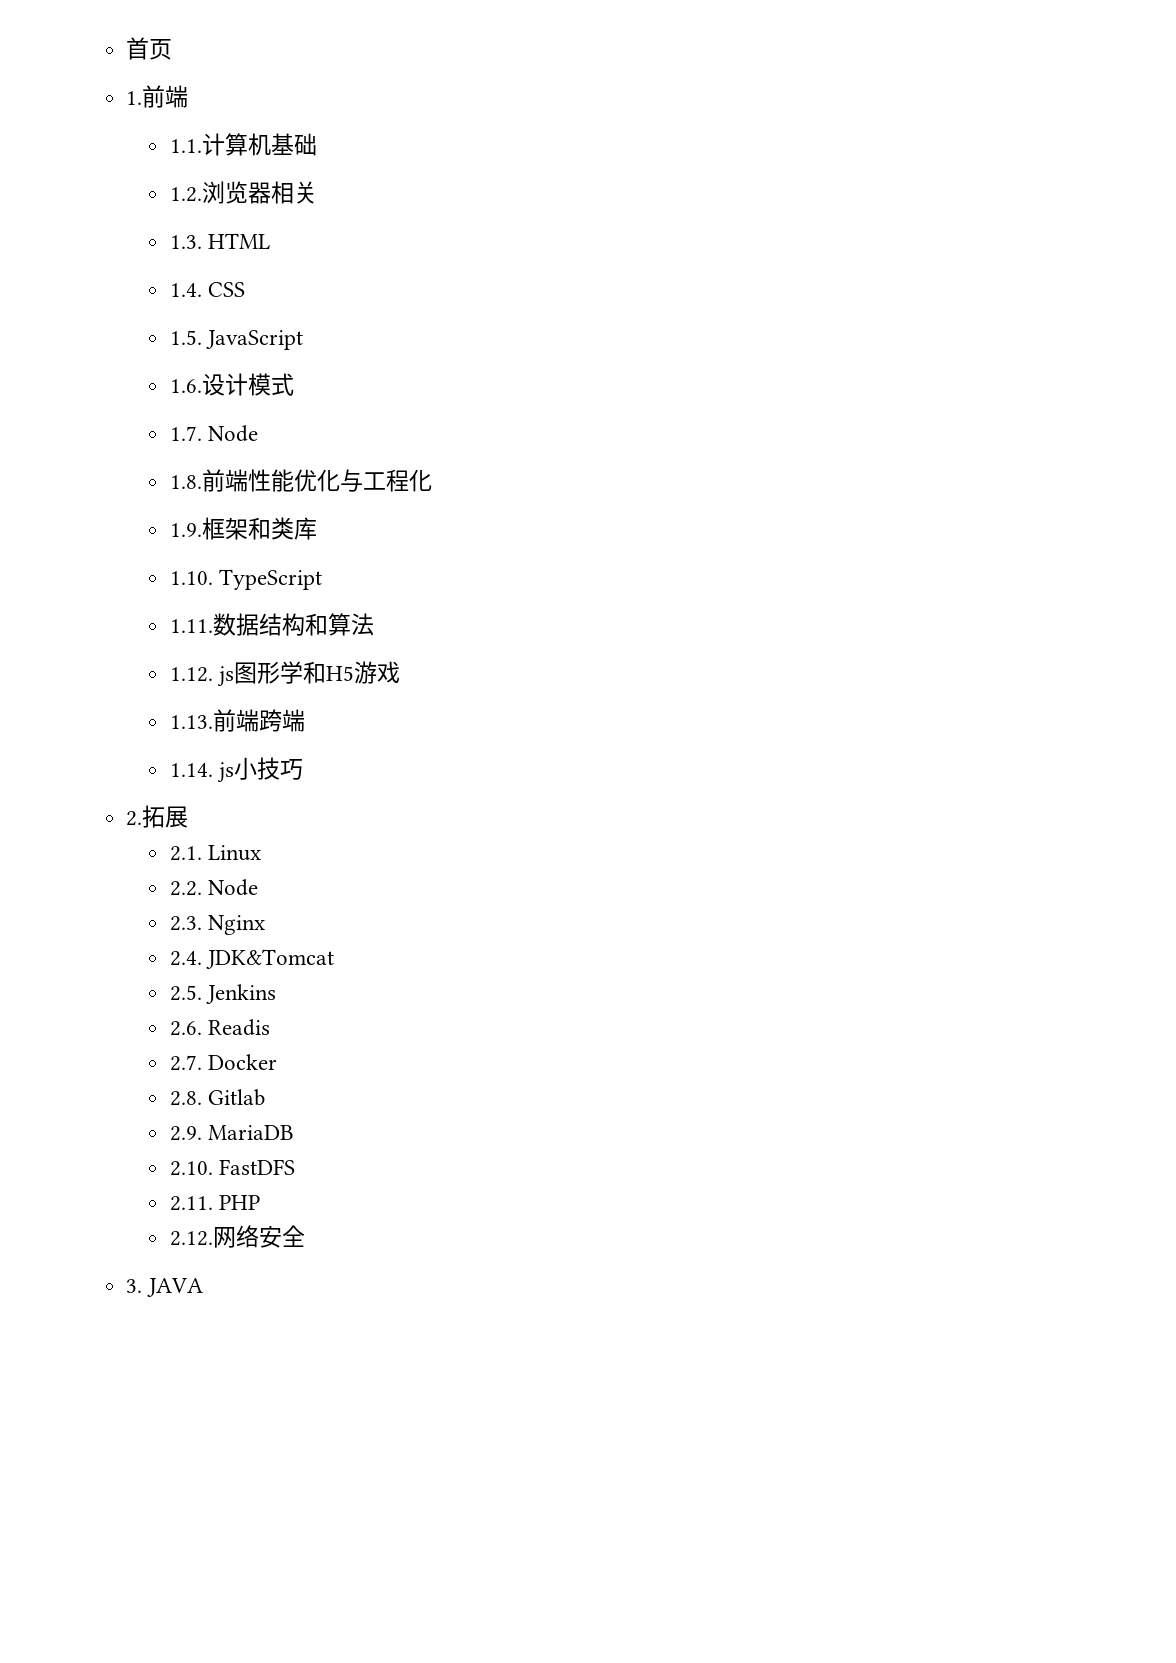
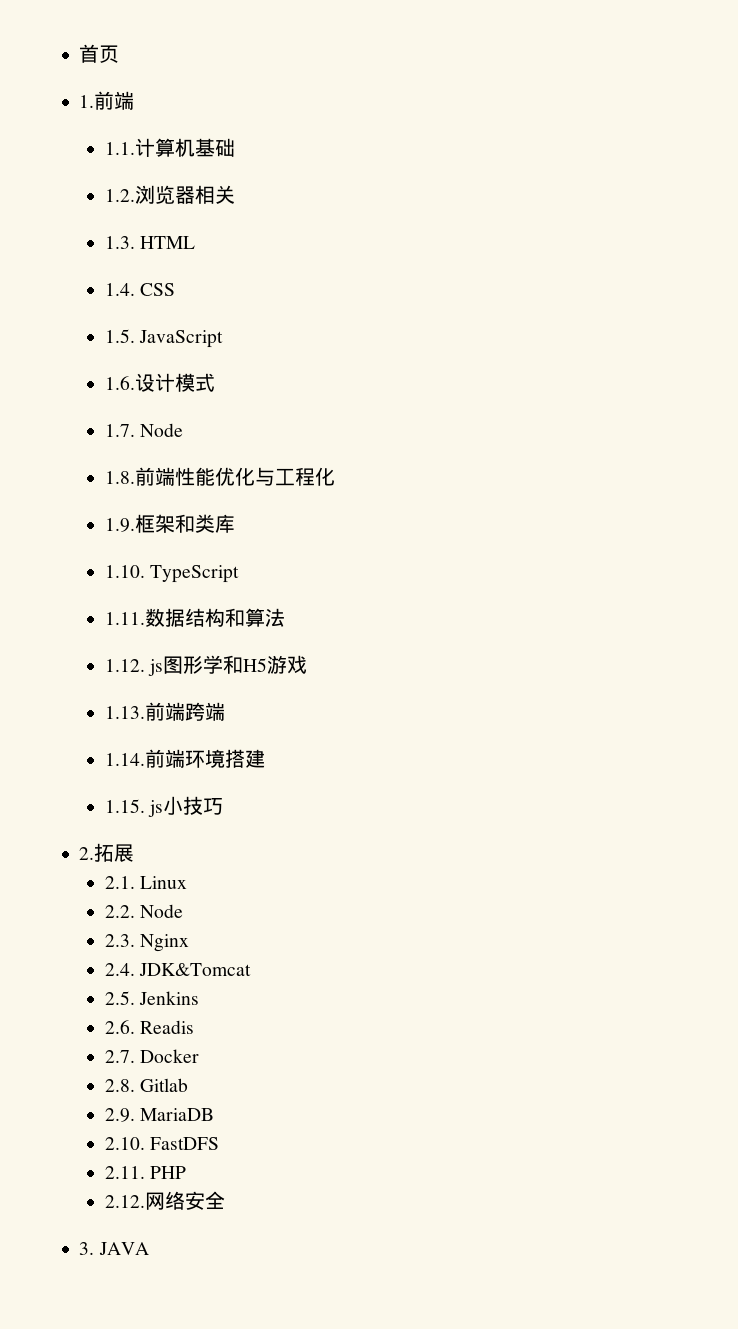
- 1.14. js小技巧
+ 1.14.前端环境搭建
+ 1.15. js小技巧

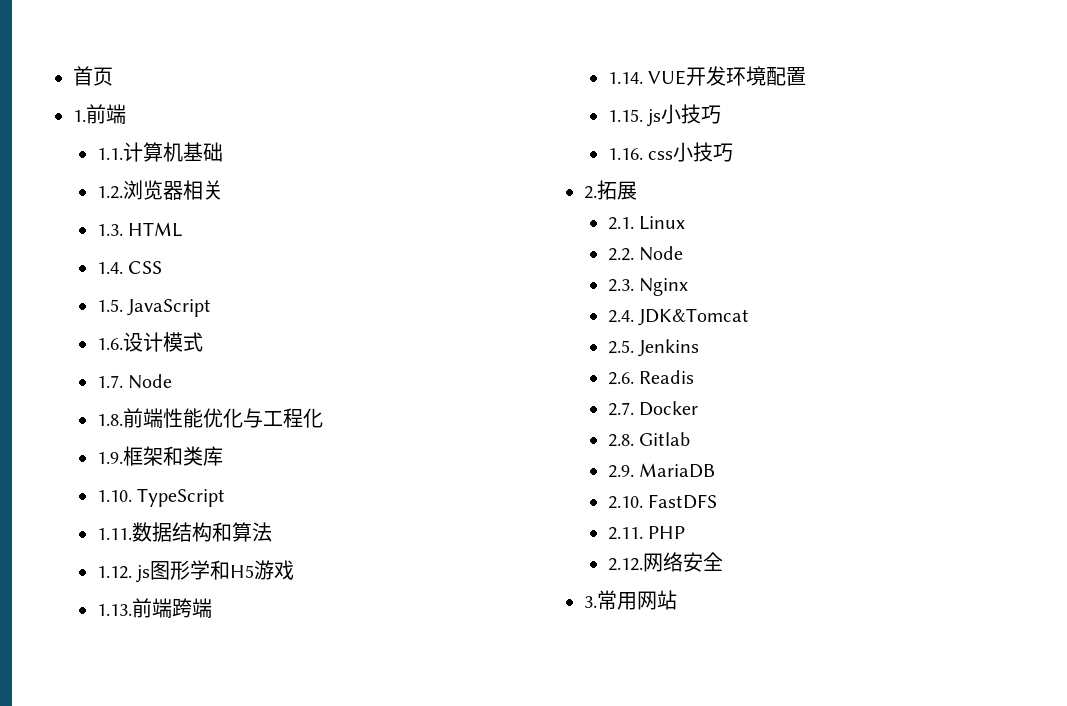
- 1.14.前端环境搭建
+ 1.14. VUE开发环境配置
+ 1.16. css小技巧
- 3. JAVA
+ 3.常用网站

